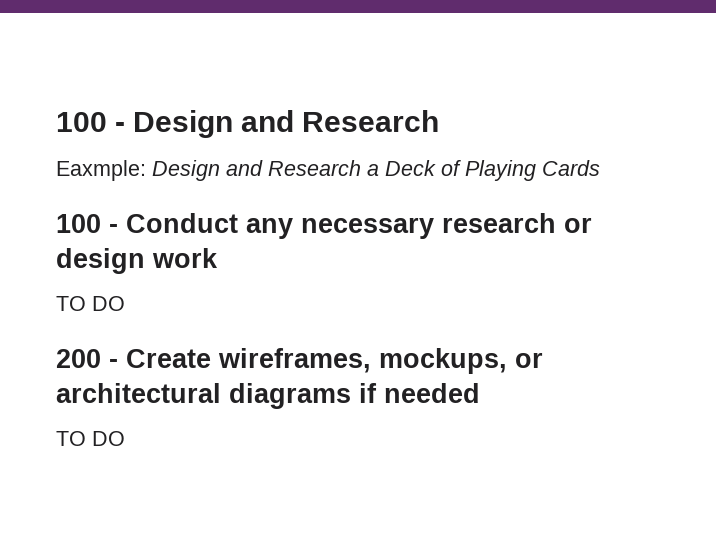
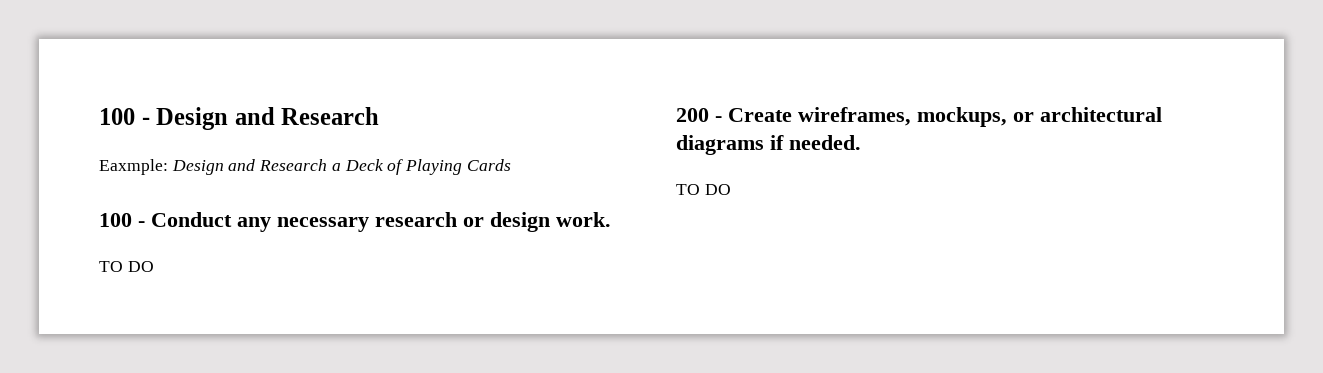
- 100 - Conduct any necessary research or design work
+ 100 - Conduct any necessary research or design work.
- 200 - Create wireframes, mockups, or architectural diagrams if needed
+ 200 - Create wireframes, mockups, or architectural diagrams if needed.

